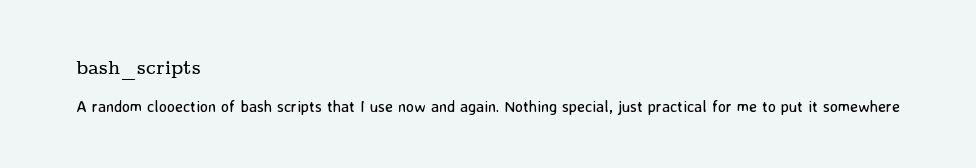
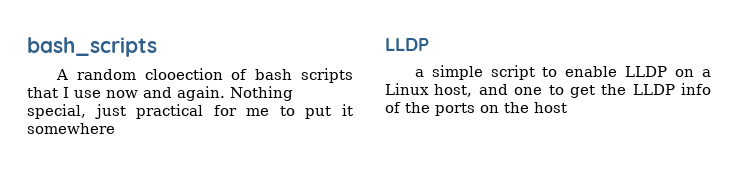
  Nothing special, just practical for me to put it somewhere
+ LLDP
+ a simple script to enable LLDP on a Linux host, and one to get the LLDP info of the ports on the host

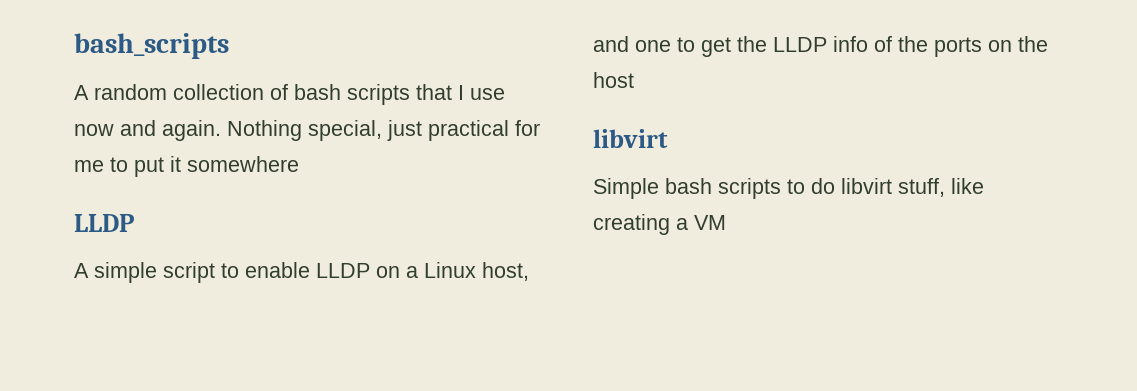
- A random clooection of bash scripts that I use now and again.
+ A random collection of bash scripts that I use now and again.
- a simple script to enable LLDP on a Linux host, and one to get the LLDP info of the ports on the host
+ A simple script to enable LLDP on a Linux host, and one to get the LLDP info of the ports on the host
+ libvirt
+ Simple bash scripts to do libvirt stuff, like creating a VM

